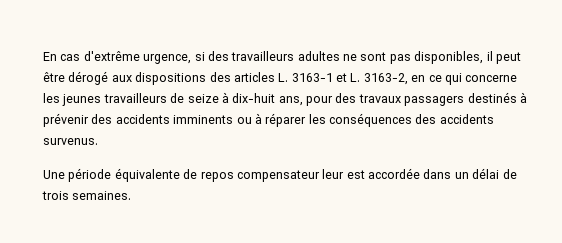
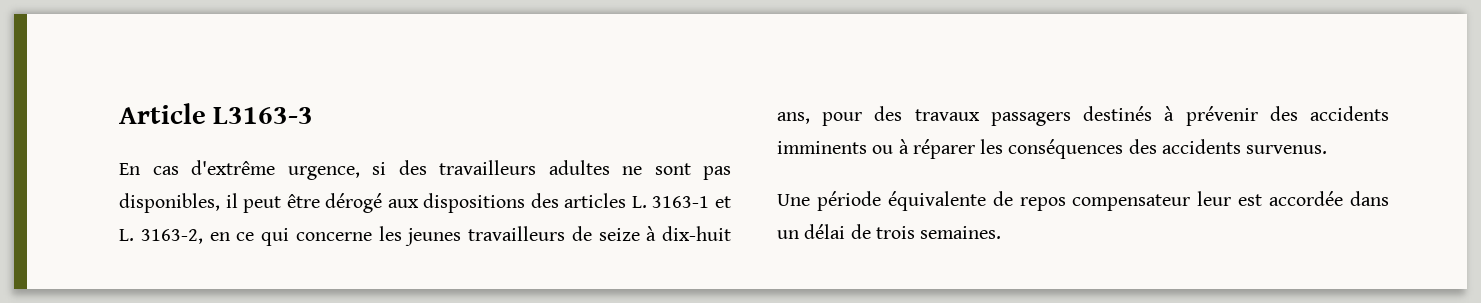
+ Article L3163-3

